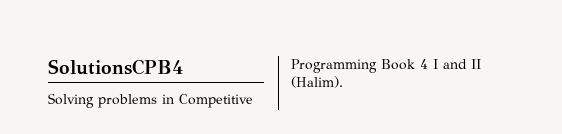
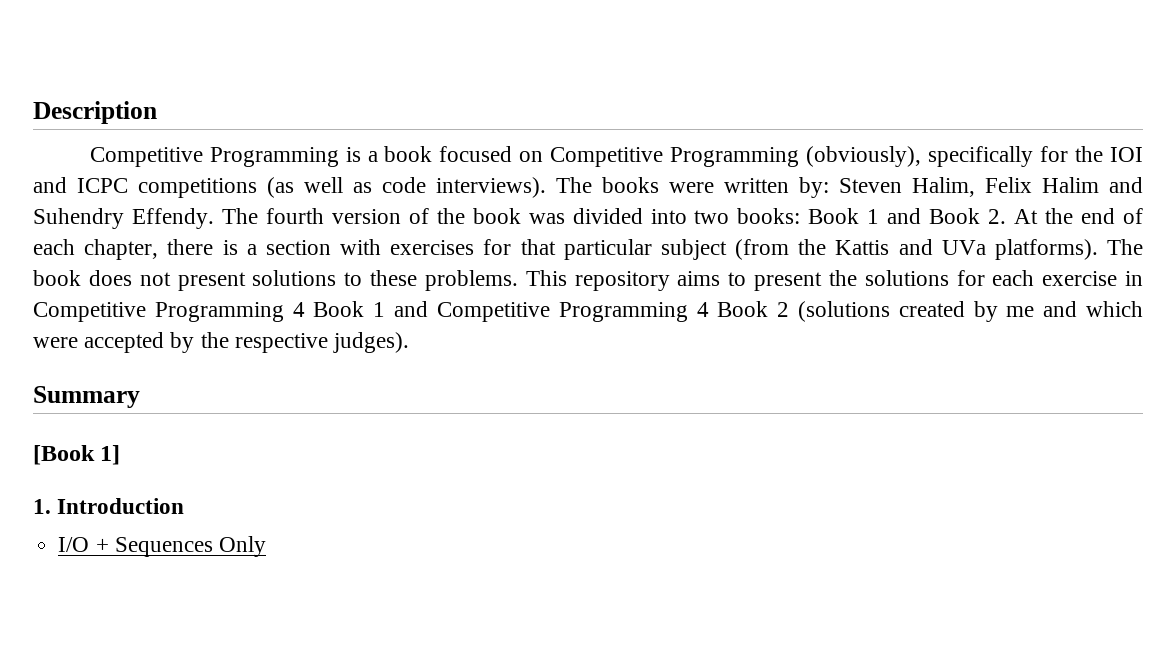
- SolutionsCPB4
- Solving problems in Competitive Programming Book 4 I and II (Halim).
+ Description
+ Competitive Programming is a book focused on Competitive Programming (obviously), specifically for the IOI and ICPC competitions (as well as code interviews). The books were written by: Steven Halim, Felix Halim and Suhendry Effendy. The fourth version of the book was divided into two books: Book 1 and Book 2. At the end of each chapter, there is a section with exercises for that particular subject (from the Kattis and UVa platforms). The book does not present solutions to these problems. This repository aims to present the solutions for each exercise in Competitive Programming 4 Book 1 and Competitive Programming 4 Book 2 (solutions created by me and which were accepted by the respective judges).
+ Summary
+ [Book 1]
+ 1. Introduction
+ I/O + Sequences Only

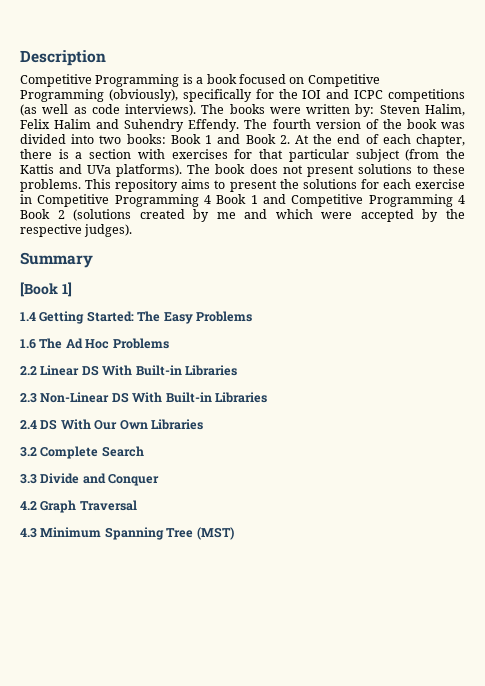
- 1. Introduction
- I/O + Sequences Only
+ 1.4 Getting Started: The Easy Problems
+ 1.6 The Ad Hoc Problems
+ 2.2 Linear DS With Built-in Libraries
+ 2.3 Non-Linear DS With Built-in Libraries
+ 2.4 DS With Our Own Libraries
+ 3.2 Complete Search
+ 3.3 Divide and Conquer
+ 4.2 Graph Traversal
+ 4.3 Minimum Spanning Tree (MST)

